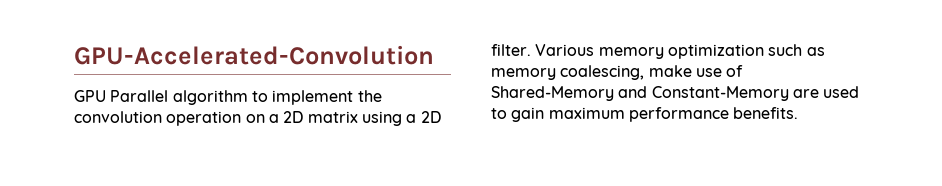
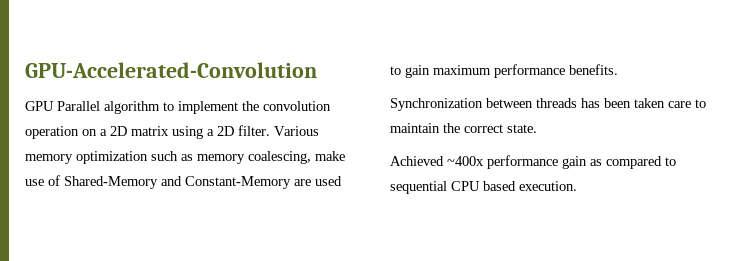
+ Synchronization between threads has been taken care to maintain the correct state.
+ Achieved ~400x performance gain as compared to sequential CPU based execution.

